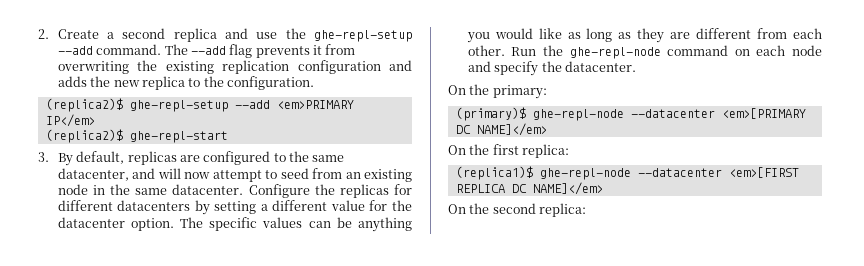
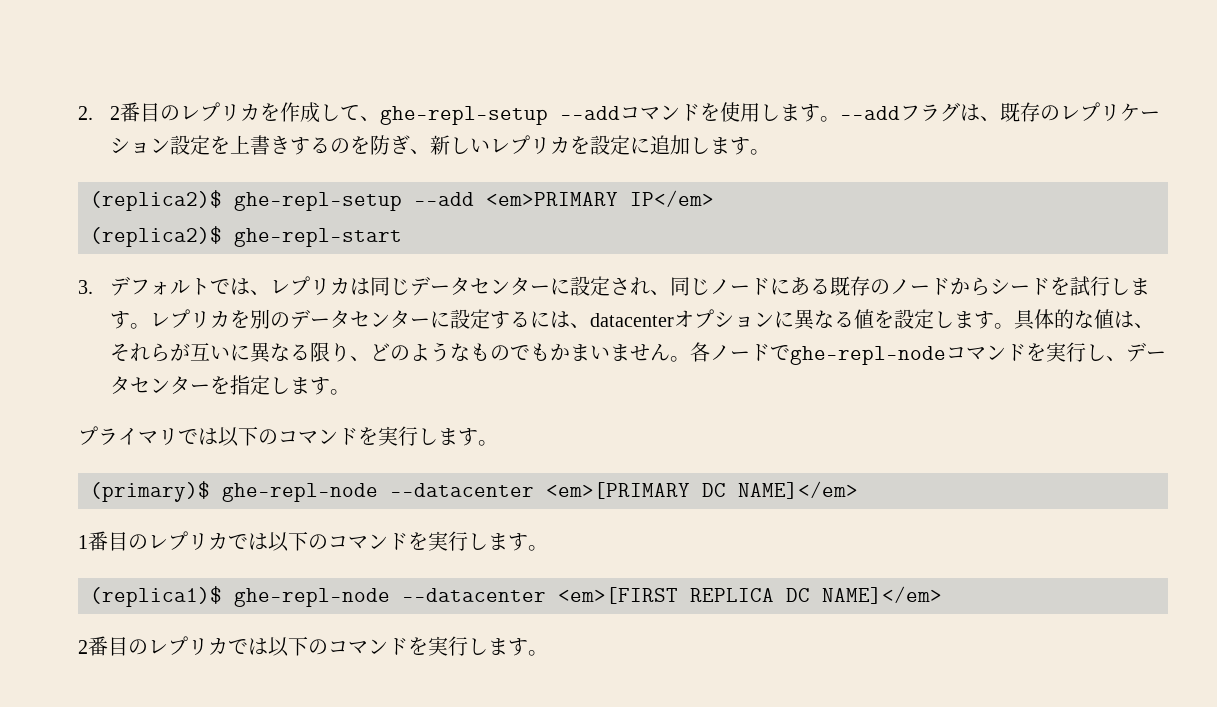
- 2. Create a second replica and use the ghe-repl-setup --add command. The --add flag prevents it from overwriting the existing replication configuration and adds the new replica to the configuration.
+ 2. 2番目のレプリカを作成して、ghe-repl-setup --addコマンドを使用します。--addフラグは、既存のレプリケーション設定を上書きするのを防ぎ、新しいレプリカを設定に追加します。
- 3. By default, replicas are configured to the same datacenter, and will now attempt to seed from an existing node in the same datacenter. Configure the replicas for different datacenters by setting a different value for the datacenter option. The specific values can be anything you would like as long as they are different from each other. Run the ghe-repl-node command on each node and specify the datacenter.
- On the primary:
+ 3.デフォルトでは、レプリカは同じデータセンターに設定され、同じノードにある既存のノードからシードを試行します。レプリカを別のデータセンターに設定するには、datacenterオプションに異なる値を設定します。具体的な値は、それらが互いに異なる限り、どのようなものでもかまいません。各ノードでghe-repl-nodeコマンドを実行し、データセンターを指定します。
+ プライマリでは以下のコマンドを実行します。
- On the first replica:
+ 1番目のレプリカでは以下のコマンドを実行します。
- On the second replica:
+ 2番目のレプリカでは以下のコマンドを実行します。

